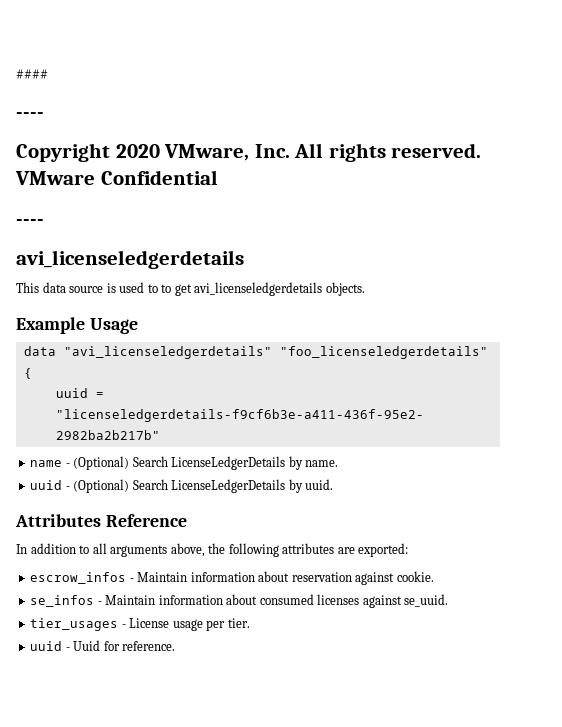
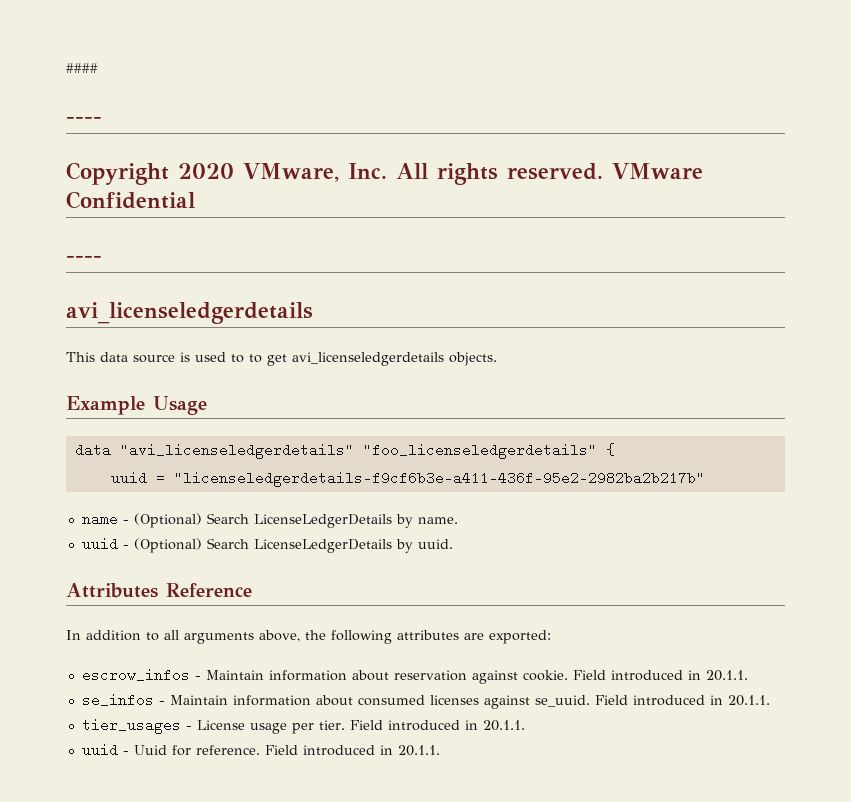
- escrow_infos - Maintain information about reservation against cookie.
+ escrow_infos - Maintain information about reservation against cookie. Field introduced in 20.1.1.
- se_infos - Maintain information about consumed licenses against se_uuid.
+ se_infos - Maintain information about consumed licenses against se_uuid. Field introduced in 20.1.1.
- tier_usages - License usage per tier.
+ tier_usages - License usage per tier. Field introduced in 20.1.1.
- uuid - Uuid for reference.
+ uuid - Uuid for reference. Field introduced in 20.1.1.

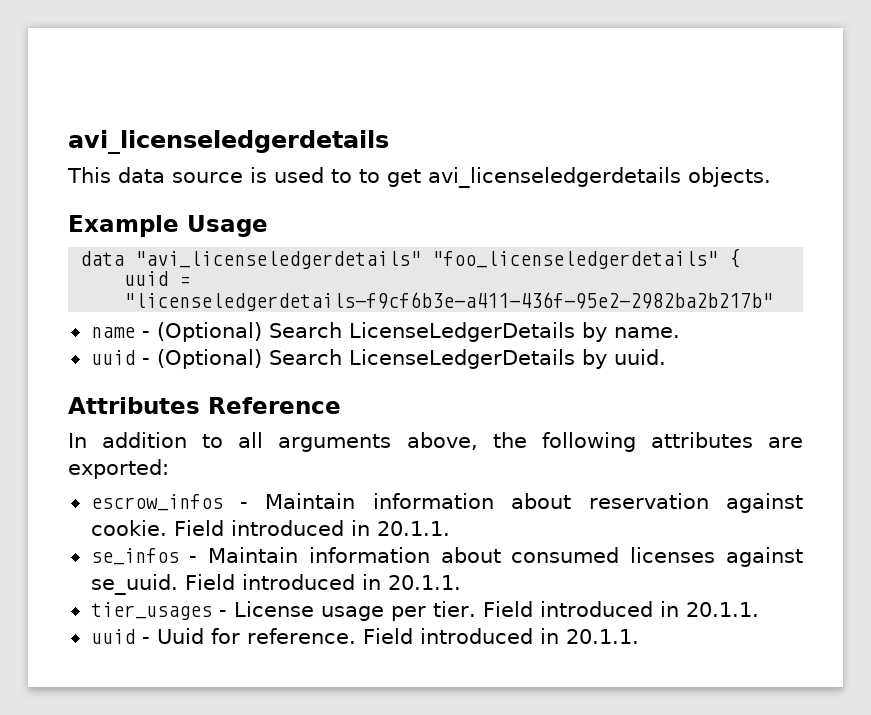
- ####
- ----
- Copyright 2020 VMware, Inc. All rights reserved. VMware Confidential
- ----

